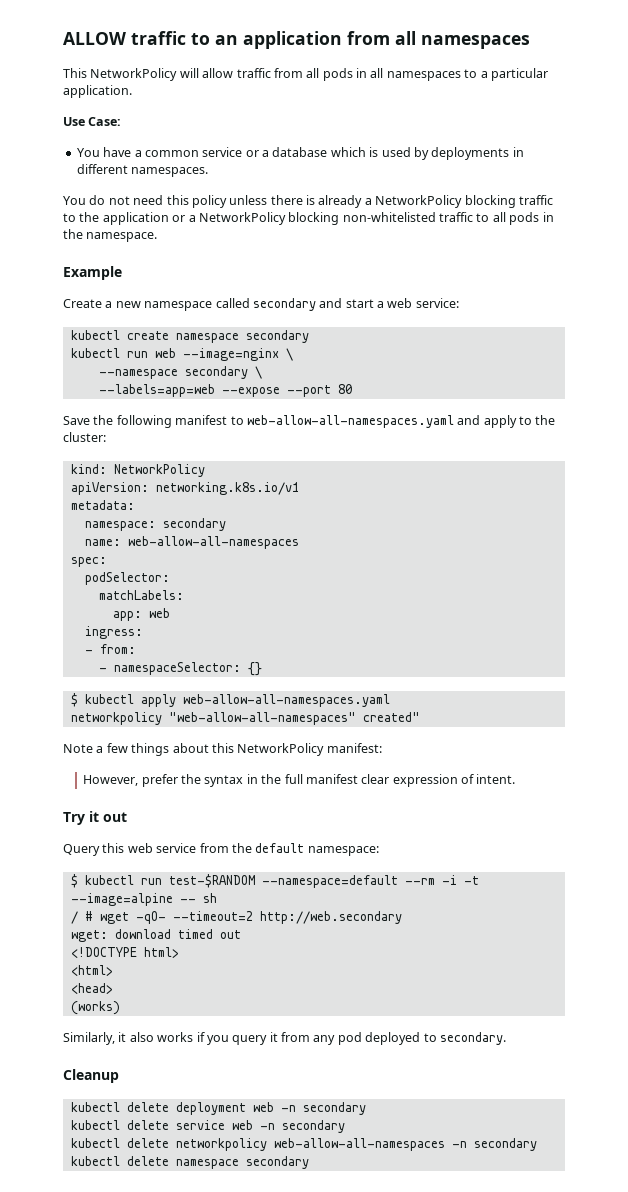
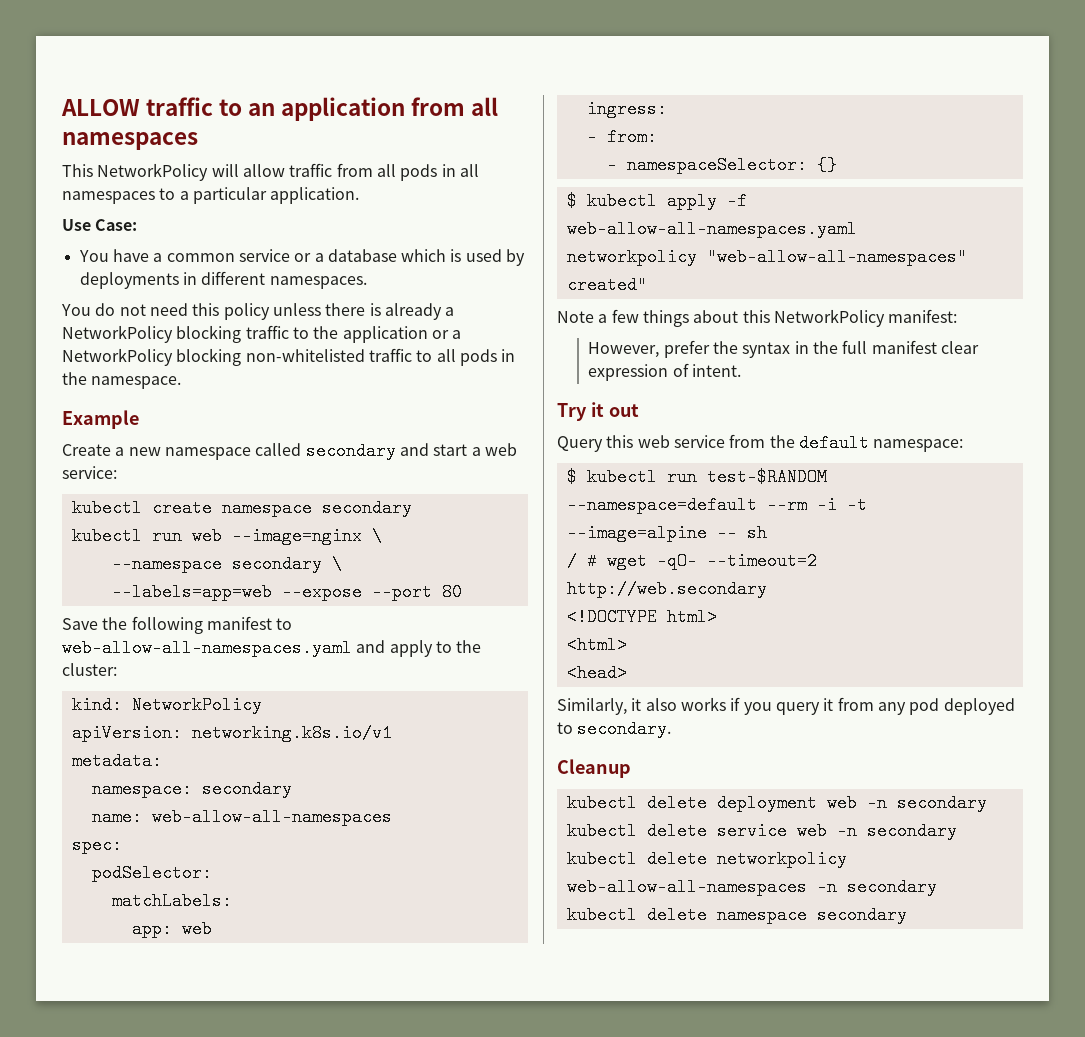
- $ kubectl apply web-allow-all-namespaces.yaml
+ $ kubectl apply -f web-allow-all-namespaces.yaml
- wget: download timed out
- (works)

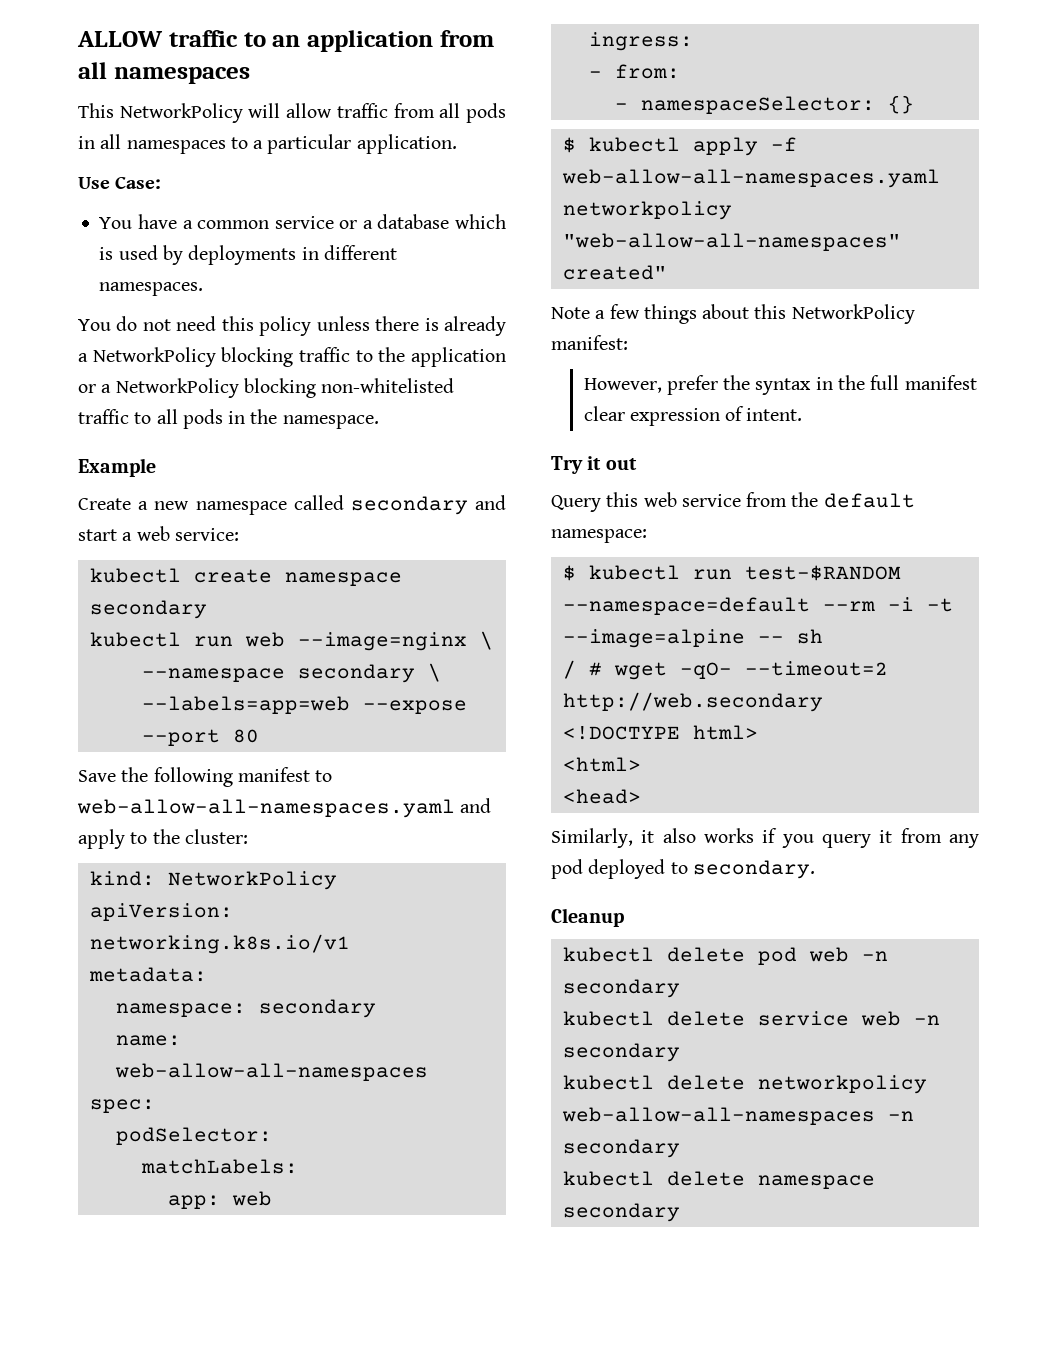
- kubectl delete deployment web -n secondary
+ kubectl delete pod web -n secondary

